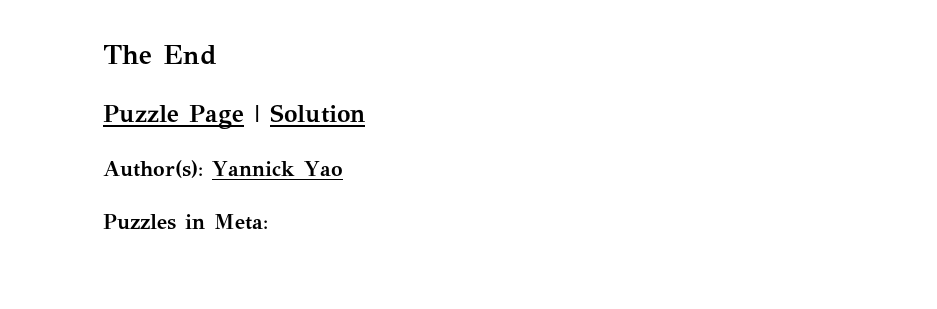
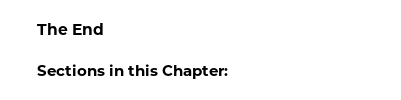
- Puzzle Page | Solution
- Author(s): Yannick Yao
- Puzzles in Meta:
+ Sections in this Chapter:

